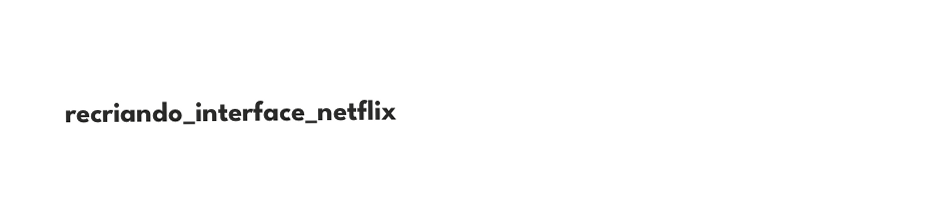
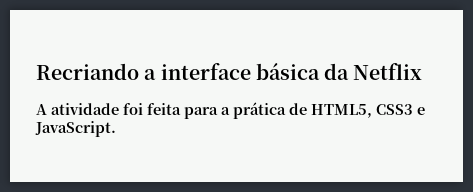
- recriando_interface_netflix
+ Recriando a interface básica da Netflix
+ A atividade foi feita para a prática de HTML5, CSS3 e JavaScript.

